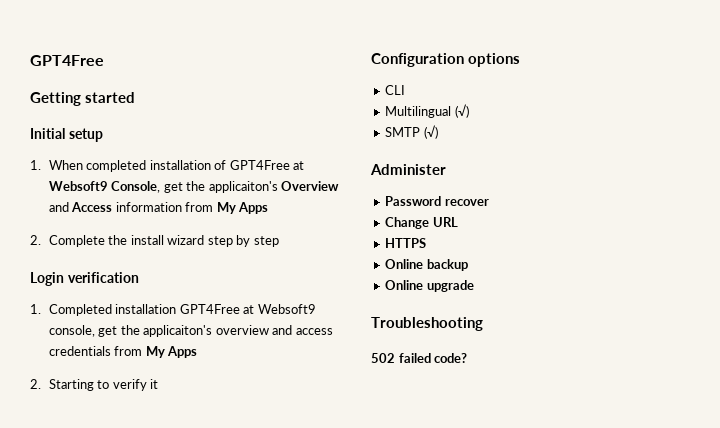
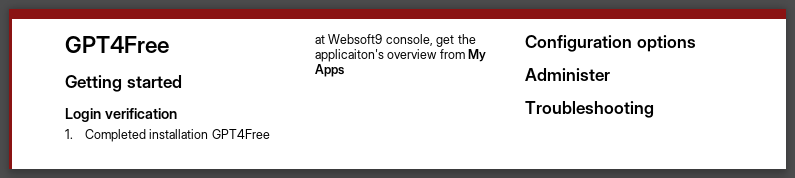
- Initial setup
- 1. When completed installation of GPT4Free at Websoft9 Console, get the applicaiton's Overview and Access information from My Apps
- 2. Complete the install wizard step by step
- 1. Completed installation GPT4Free at Websoft9 console, get the applicaiton's overview and access credentials from My Apps
- 2. Starting to verify it
+ 1. Completed installation GPT4Free at Websoft9 console, get the applicaiton's overview from My Apps
  Configuration options
- CLI
- Multilingual (√)
- SMTP (√)
  Administer
- Password recover
- Change URL
- HTTPS
- Online backup
- Online upgrade
  Troubleshooting
- 502 failed code?

